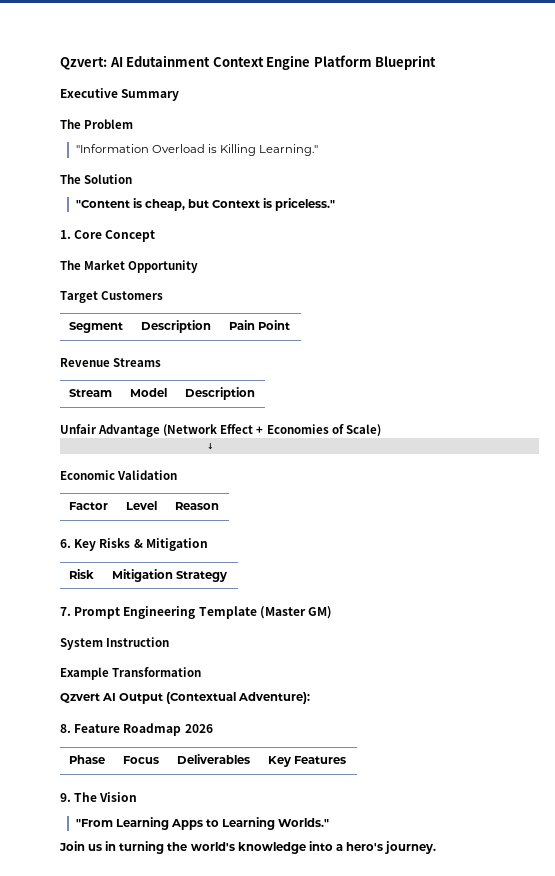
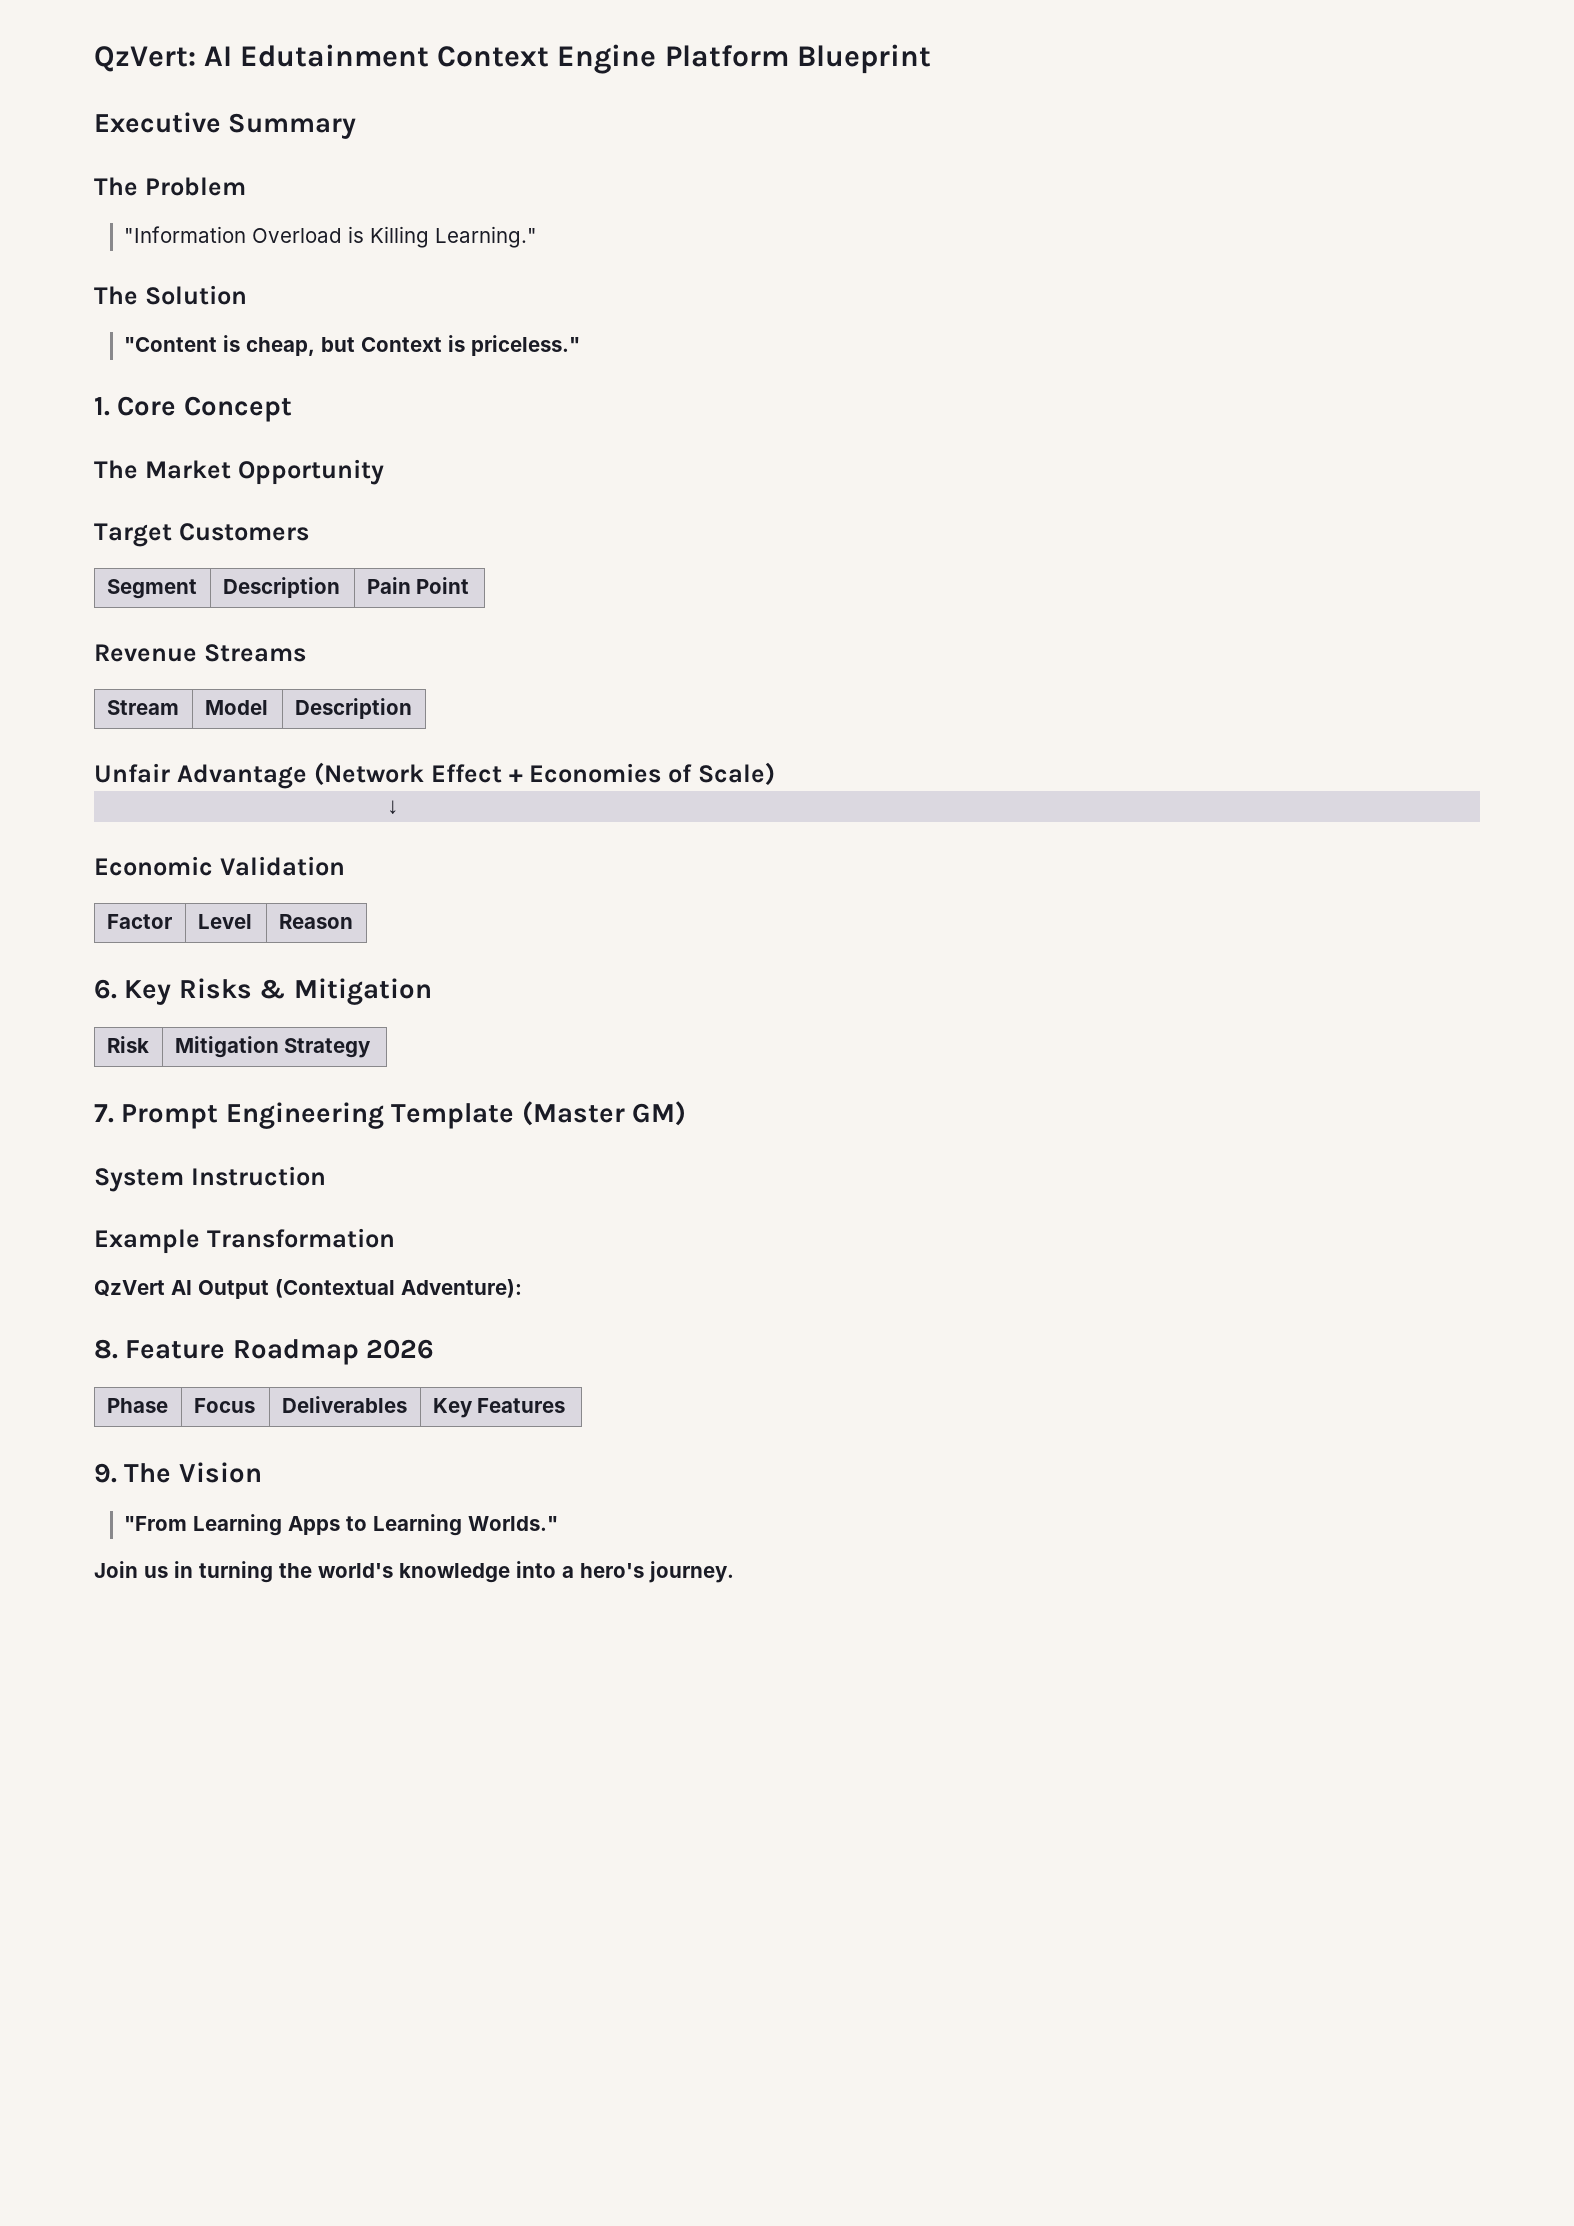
- Qzvert: AI Edutainment Context Engine Platform Blueprint
+ QzVert: AI Edutainment Context Engine Platform Blueprint
- Qzvert AI Output (Contextual Adventure):
+ QzVert AI Output (Contextual Adventure):

